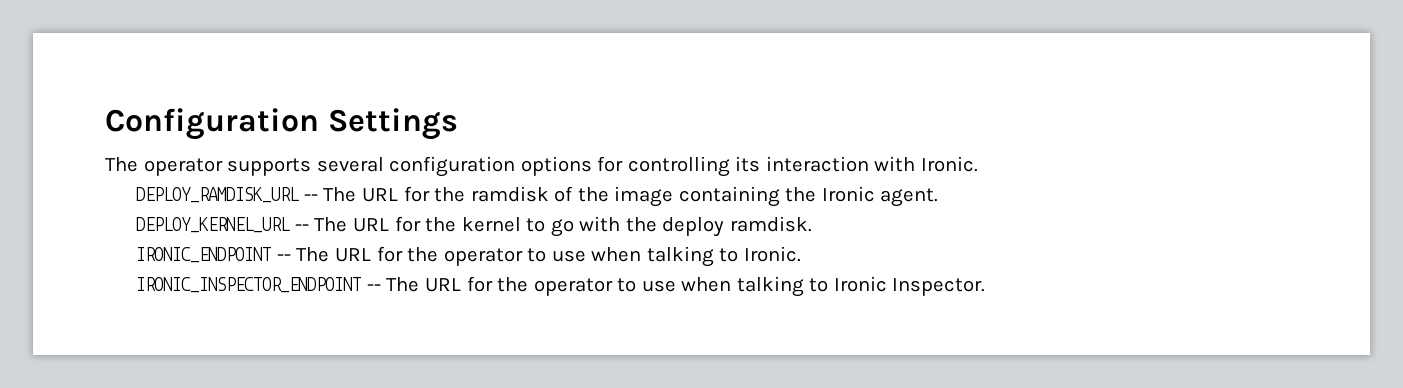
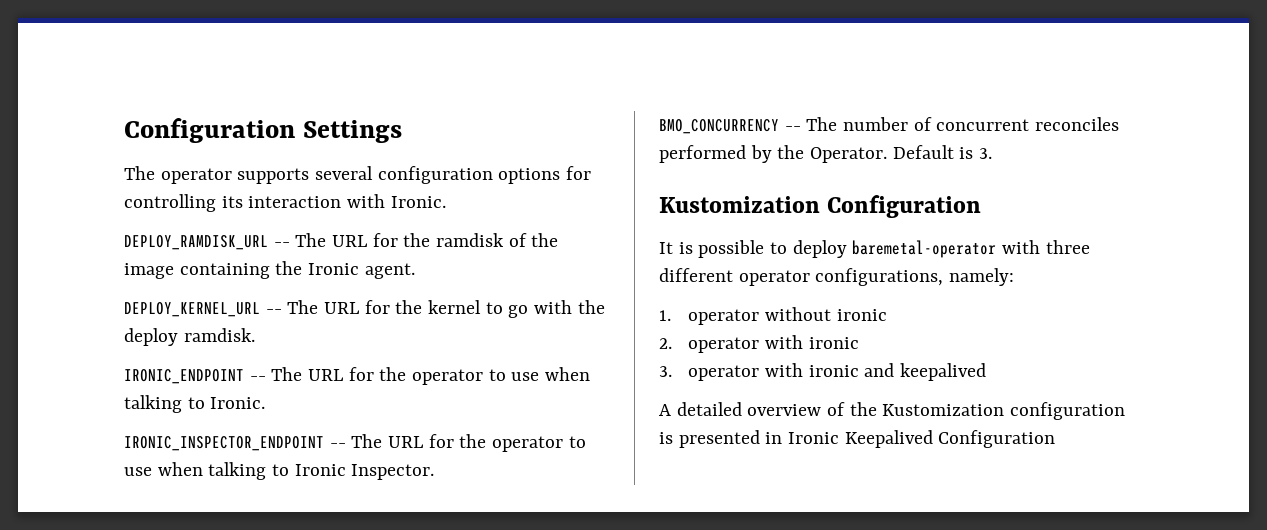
+ BMO_CONCURRENCY -- The number of concurrent reconciles performed by the Operator. Default is 3.
+ Kustomization Configuration
+ It is possible to deploy baremetal-operator with three different operator configurations, namely:
+ 1. operator without ironic
+ 2. operator with ironic
+ 3. operator with ironic and keepalived
+ A detailed overview of the Kustomization configuration is presented in Ironic Keepalived Configuration

